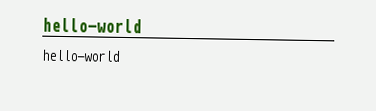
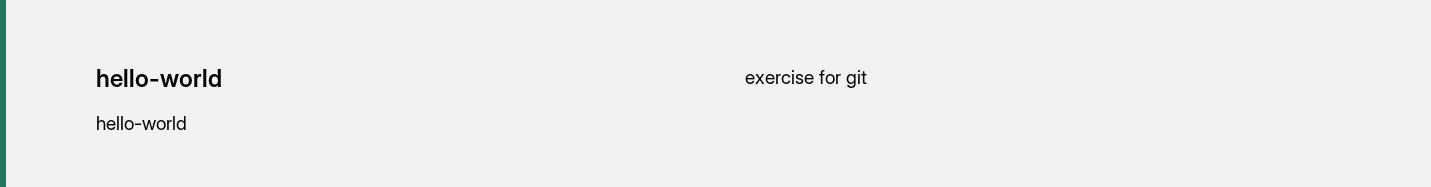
+ exercise for git

